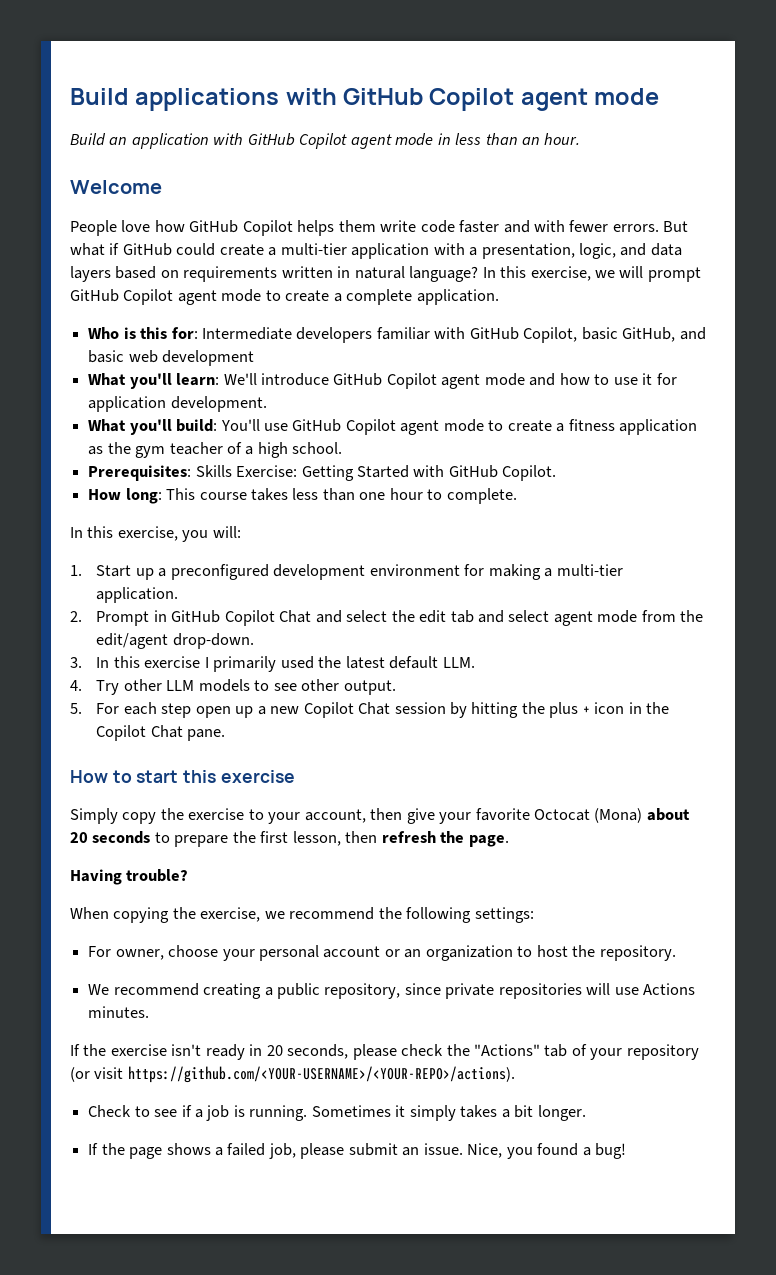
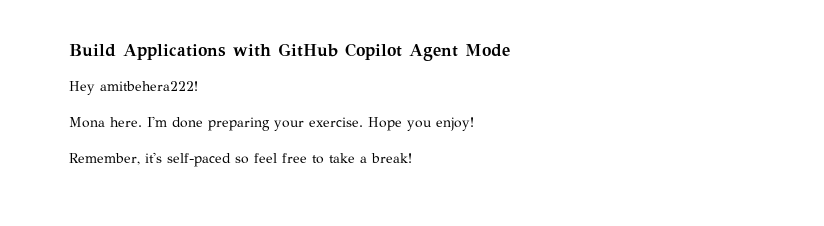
- Build applications with GitHub Copilot agent mode
- Build an application with GitHub Copilot agent mode in less than an hour.
- Welcome
- People love how GitHub Copilot helps them write code faster and with fewer errors. But what if GitHub could create a multi-tier application with a presentation, logic, and data layers based on requirements written in natural language? In this exercise, we will prompt GitHub Copilot agent mode to create a complete application.
- Who is this for: Intermediate developers familiar with GitHub Copilot, basic GitHub, and basic web development
- What you'll learn: We'll introduce GitHub Copilot agent mode and how to use it for application development.
- What you'll build: You'll use GitHub Copilot agent mode to create a fitness application as the gym teacher of a high school.
- Prerequisites: Skills Exercise: Getting Started with GitHub Copilot.
- How long: This course takes less than one hour to complete.
- In this exercise, you will:
- 1. Start up a preconfigured development environment for making a multi-tier application.
- 2. Prompt in GitHub Copilot Chat and select the edit tab and select agent mode from the edit/agent drop-down.
- 3. In this exercise I primarily used the latest default LLM.
- 4. Try other LLM models to see other output.
- 5. For each step open up a new Copilot Chat session by hitting the plus + icon in the Copilot Chat pane.
- How to start this exercise
- Simply copy the exercise to your account, then give your favorite Octocat (Mona) about 20 seconds to prepare the first lesson, then refresh the page.
- Having trouble?
- When copying the exercise, we recommend the following settings:
- For owner, choose your personal account or an organization to host the repository.
- We recommend creating a public repository, since private repositories will use Actions minutes.
- If the exercise isn't ready in 20 seconds, please check the "Actions" tab of your repository (or visit https://github.com/<YOUR-USERNAME>/<YOUR-REPO>/actions).
- Check to see if a job is running. Sometimes it simply takes a bit longer.
- If the page shows a failed job, please submit an issue. Nice, you found a bug!
+ Build Applications with GitHub Copilot Agent Mode
+ Hey amitbehera222!
+ Mona here. I'm done preparing your exercise. Hope you enjoy!
+ Remember, it's self-paced so feel free to take a break!

